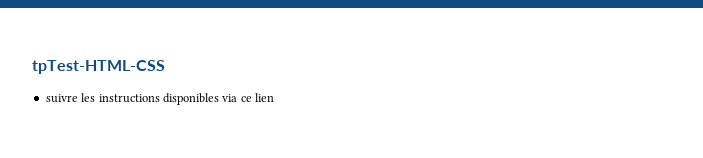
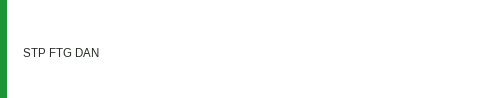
- tpTest-HTML-CSS
- suivre les instructions disponibles via ce lien
+ STP FTG DAN

